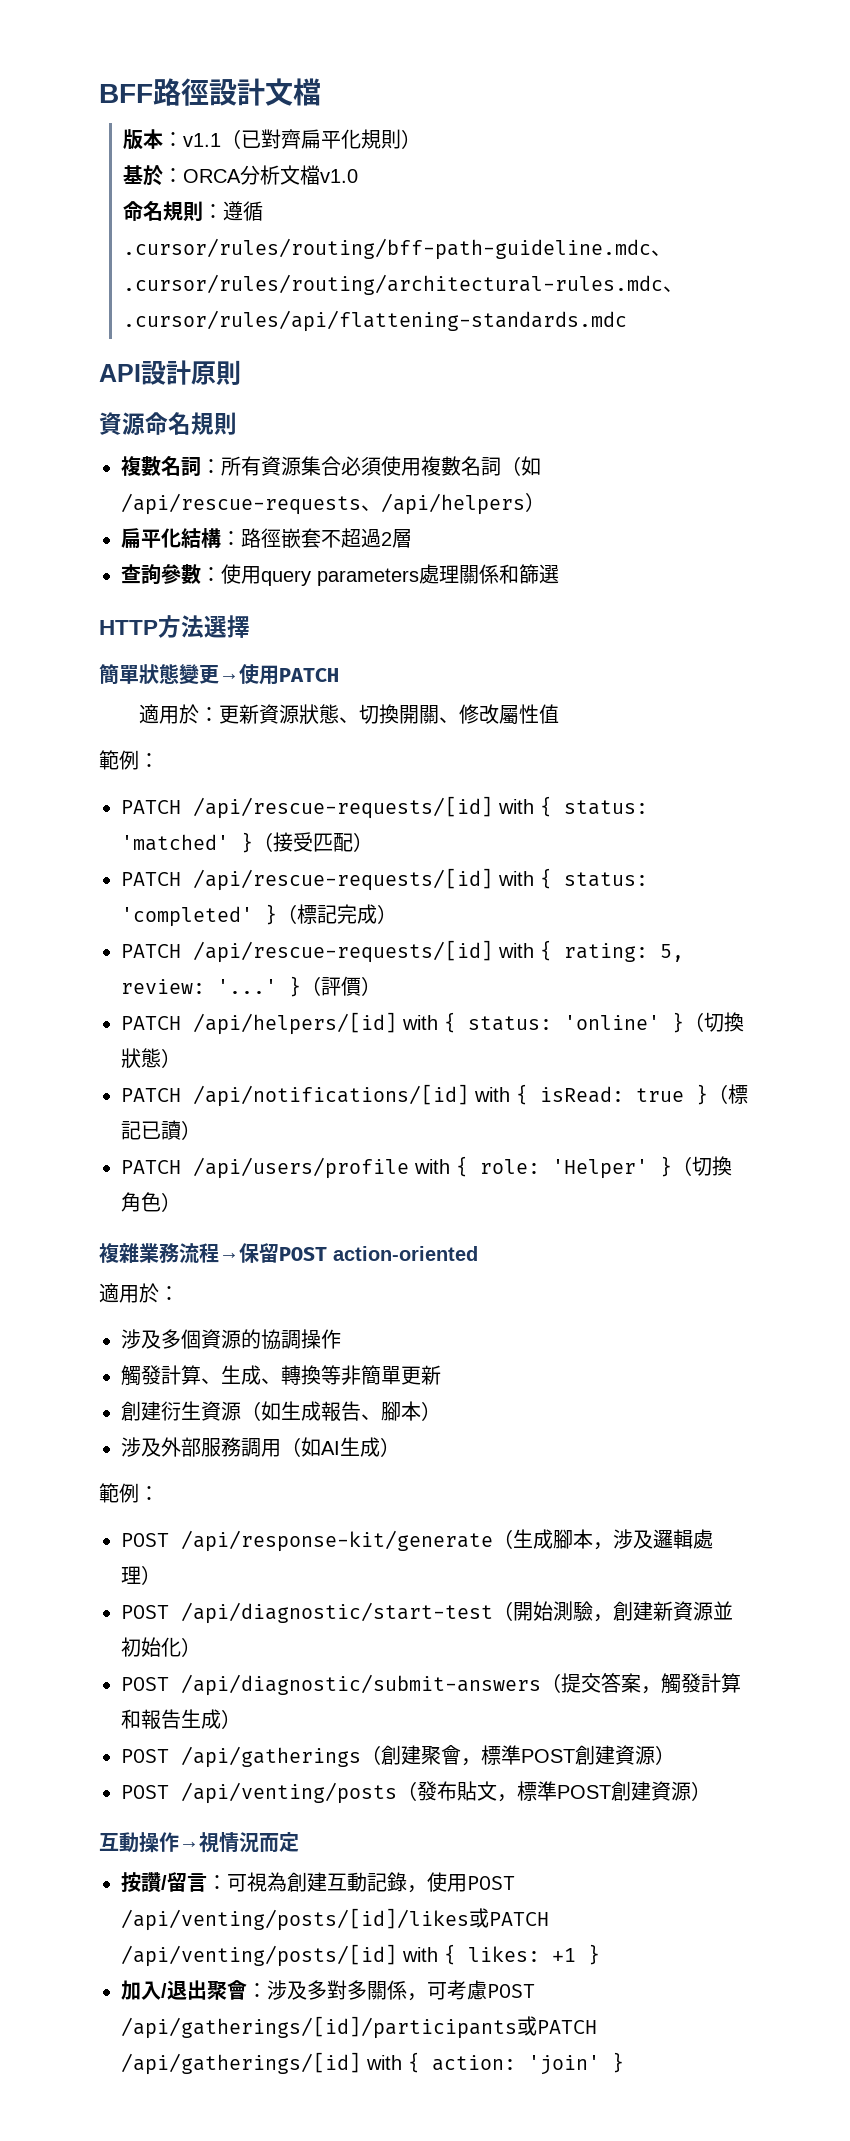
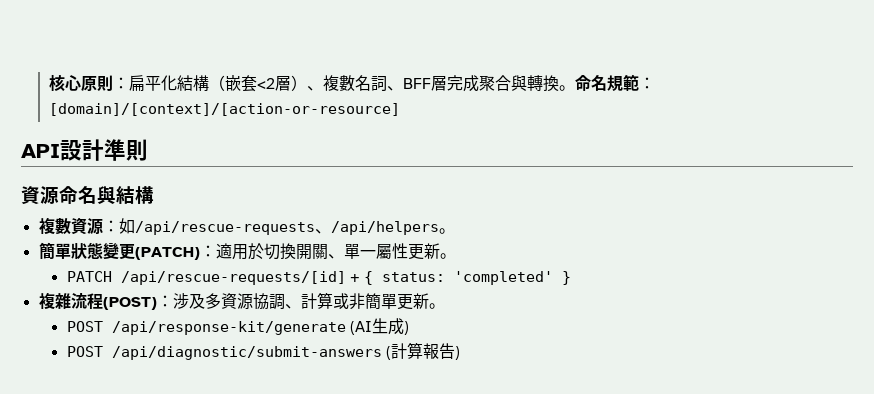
- BFF路徑設計文檔
- 版本：v1.1（已對齊扁平化規則）
- 基於：ORCA分析文檔v1.0
- 命名規則：遵循.cursor/rules/routing/bff-path-guideline.mdc、.cursor/rules/routing/architectural-rules.mdc、.cursor/rules/api/flattening-standards.mdc
+ 核心原則：扁平化結構（嵌套<2層）、複數名詞、BFF層完成聚合與轉換。命名規範：[domain]/[context]/[action-or-resource]
- API設計原則
+ API設計準則
- 資源命名規則
- 複數名詞：所有資源集合必須使用複數名詞（如/api/rescue-requests、/api/helpers）
- 扁平化結構：路徑嵌套不超過2層
- 查詢參數：使用query parameters處理關係和篩選
- HTTP方法選擇
- 簡單狀態變更→使用PATCH
- 適用於：更新資源狀態、切換開關、修改屬性值
- 範例：
- PATCH /api/rescue-requests/[id] with { status: 'matched' }（接受匹配）
- PATCH /api/rescue-requests/[id] with { status: 'completed' }（標記完成）
- PATCH /api/rescue-requests/[id] with { rating: 5, review: '...' }（評價）
- PATCH /api/helpers/[id] with { status: 'online' }（切換狀態）
- PATCH /api/notifications/[id] with { isRead: true }（標記已讀）
- PATCH /api/users/profile with { role: 'Helper' }（切換角色）
- 複雜業務流程→保留POST action-oriented
- 適用於：
- 涉及多個資源的協調操作
- 觸發計算、生成、轉換等非簡單更新
- 創建衍生資源（如生成報告、腳本）
- 涉及外部服務調用（如AI生成）
- 範例：
- POST /api/response-kit/generate（生成腳本，涉及邏輯處理）
- POST /api/diagnostic/start-test（開始測驗，創建新資源並初始化）
- POST /api/diagnostic/submit-answers（提交答案，觸發計算和報告生成）
- POST /api/gatherings（創建聚會，標準POST創建資源）
- POST /api/venting/posts（發布貼文，標準POST創建資源）
- 互動操作→視情況而定
- 按讚/留言：可視為創建互動記錄，使用POST /api/venting/posts/[id]/likes或PATCH /api/venting/posts/[id] with { likes: +1 }
- 加入/退出聚會：涉及多對多關係，可考慮POST /api/gatherings/[id]/participants或PATCH /api/gatherings/[id] with { action: 'join' }
+ 資源命名與結構
+ 複數資源：如/api/rescue-requests、/api/helpers。
+ 簡單狀態變更(PATCH)：適用於切換開關、單一屬性更新。
+ PATCH /api/rescue-requests/[id] + { status: 'completed' }
+ 複雜流程(POST)：涉及多資源協調、計算或非簡單更新。
+ POST /api/response-kit/generate (AI生成)
+ POST /api/diagnostic/submit-answers (計算報告)

